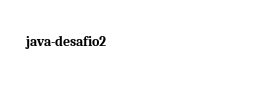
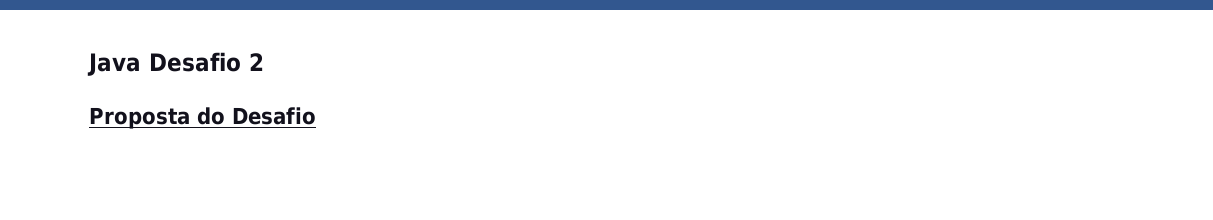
- java-desafio2
+ Java Desafio 2
+ Proposta do Desafio

